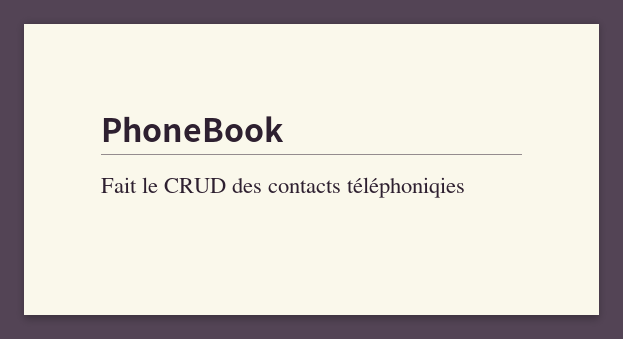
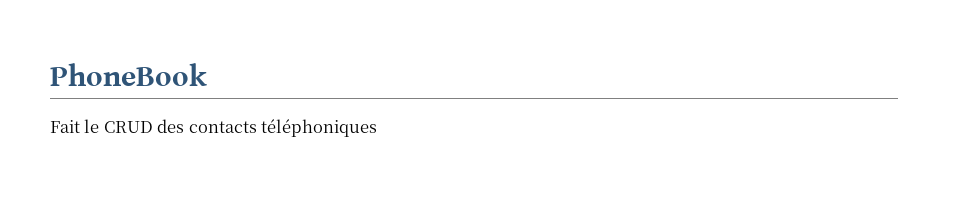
- Fait le CRUD des contacts téléphoniqies
+ Fait le CRUD des contacts téléphoniques

